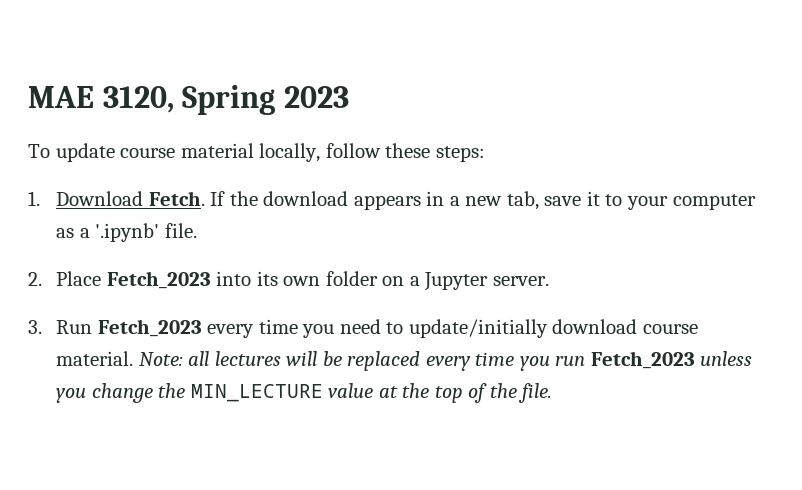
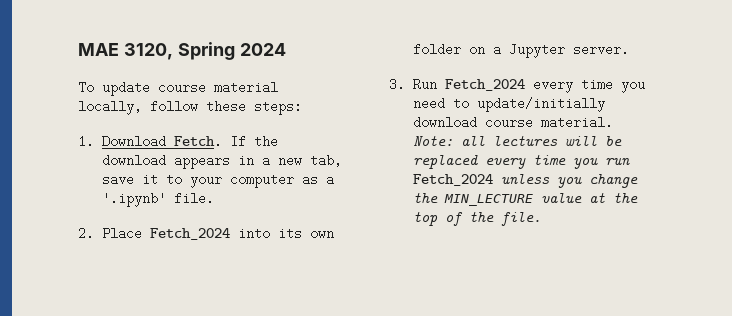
- MAE 3120, Spring 2023
+ MAE 3120, Spring 2024
- 2. Place Fetch_2023 into its own folder on a Jupyter server.
+ 2. Place Fetch_2024 into its own folder on a Jupyter server.
- 3. Run Fetch_2023 every time you need to update/initially download course material.
+ 3. Run Fetch_2024 every time you need to update/initially download course material.
- Note: all lectures will be replaced every time you run Fetch_2023 unless you change the MIN_LECTURE value at the top of the file.
+ Note: all lectures will be replaced every time you run Fetch_2024 unless you change the MIN_LECTURE value at the top of the file.

